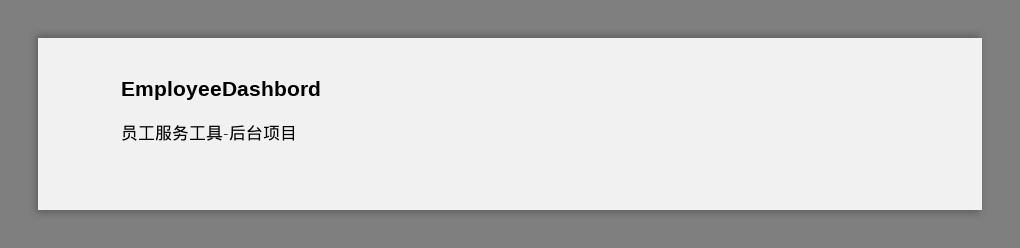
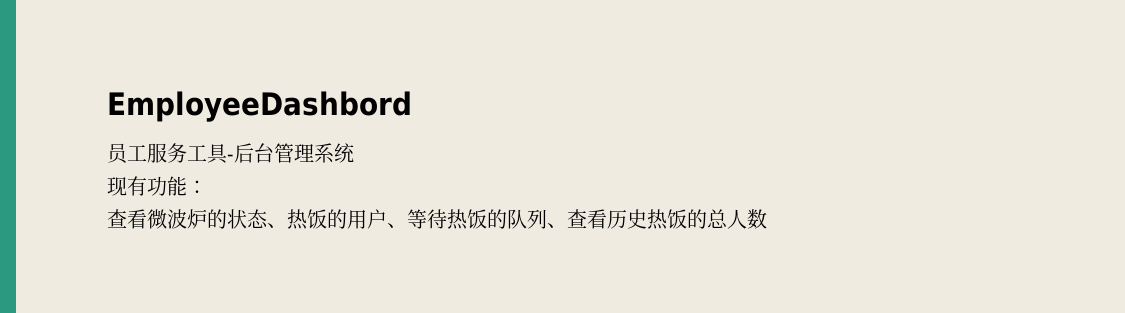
- 员工服务工具-后台项目
+ 员工服务工具-后台管理系统
+ 现有功能：
+ 查看微波炉的状态、热饭的用户、等待热饭的队列、查看历史热饭的总人数

